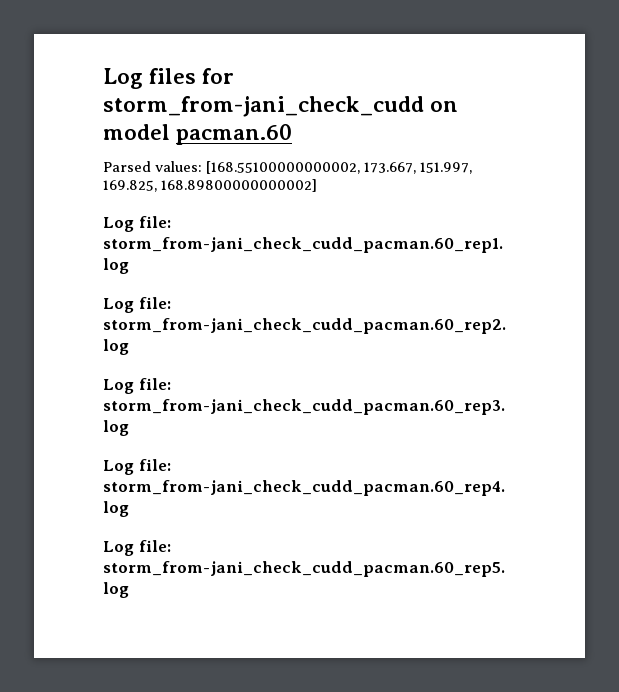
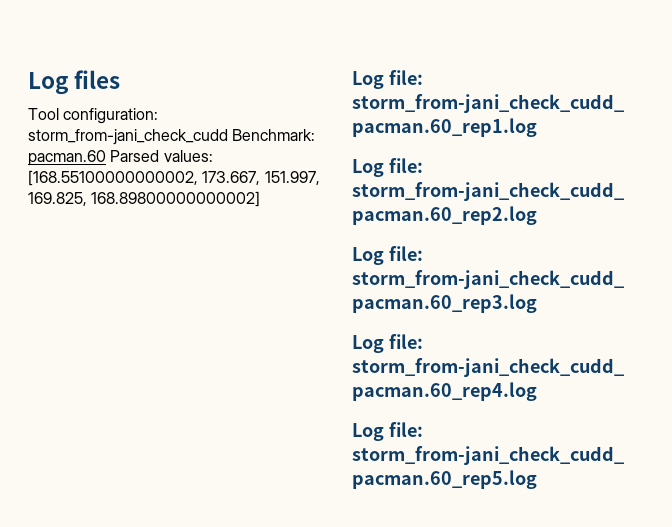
- Log files for storm_from-jani_check_cudd on model pacman.60
- Parsed values: [168.55100000000002, 173.667, 151.997, 169.825, 168.89800000000002]
+ Log files
+ Tool configuration: storm_from-jani_check_cudd Benchmark: pacman.60 Parsed values: [168.55100000000002, 173.667, 151.997, 169.825, 168.89800000000002]

